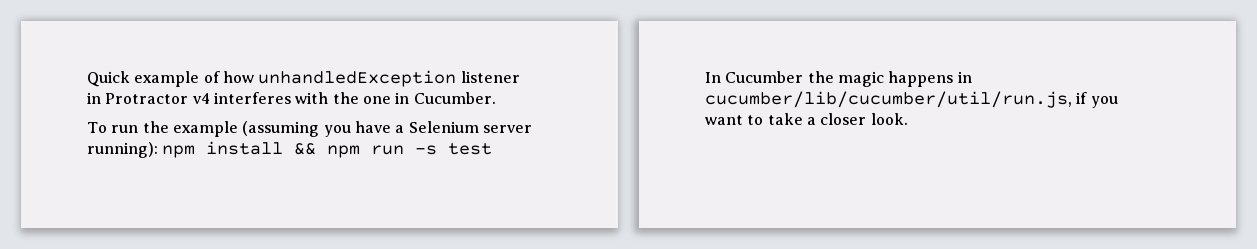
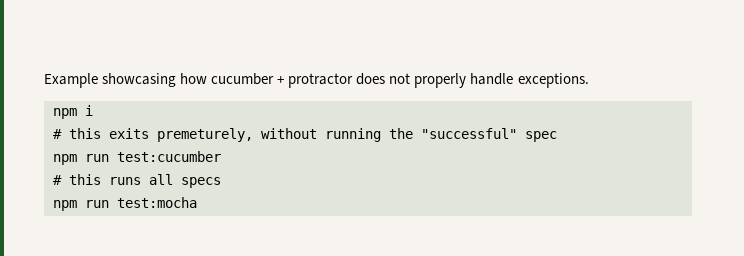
- Quick example of how unhandledException listener in Protractor v4 interferes with the one in Cucumber.
- To run the example (assuming you have a Selenium server running): npm install && npm run -s test
- In Cucumber the magic happens in cucumber/lib/cucumber/util/run.js, if you want to take a closer look.
+ Example showcasing how cucumber + protractor does not properly handle exceptions.
+ npm i
+ # this exits premeturely, without running the "successful" spec
+ npm run test:cucumber
+ # this runs all specs
+ npm run test:mocha

